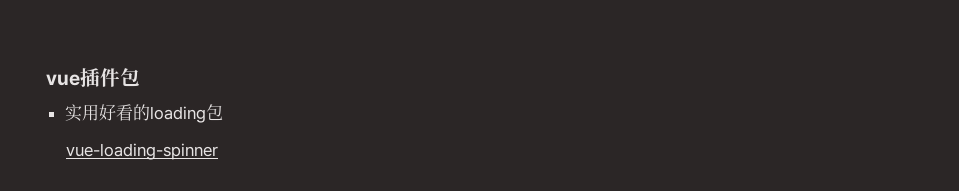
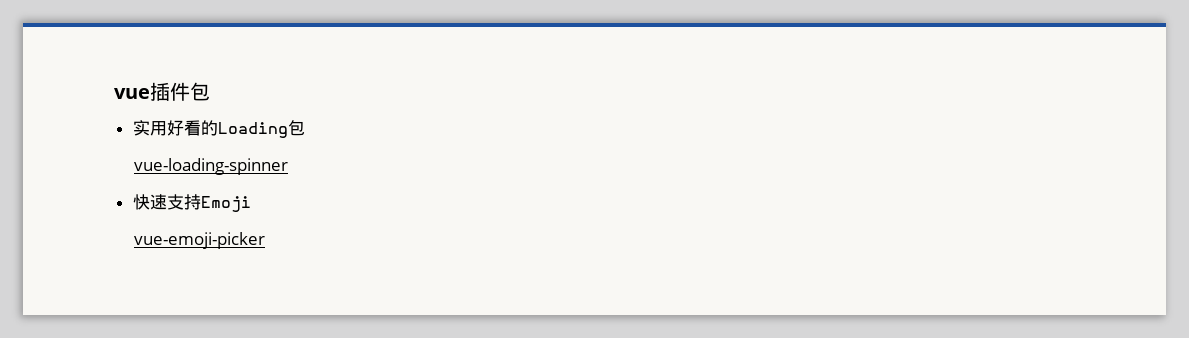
- 实用好看的loading包
+ 实用好看的Loading包
+ 快速支持Emoji
+ vue-emoji-picker

